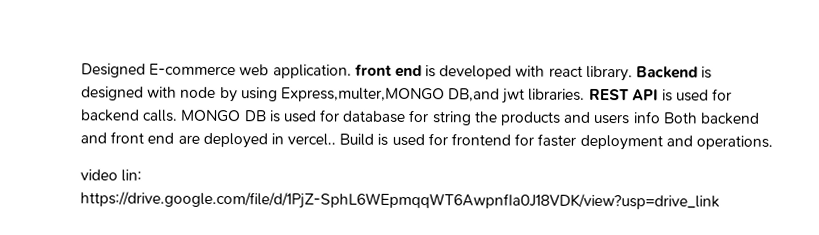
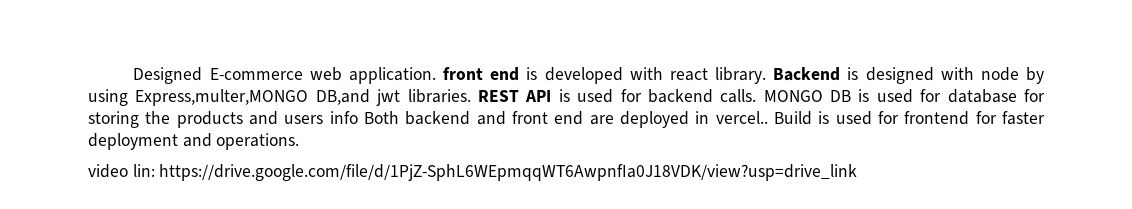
- MONGO DB is used for database for string the products and users info Both backend and front end are deployed in vercel..
+ MONGO DB is used for database for storing the products and users info Both backend and front end are deployed in vercel..

